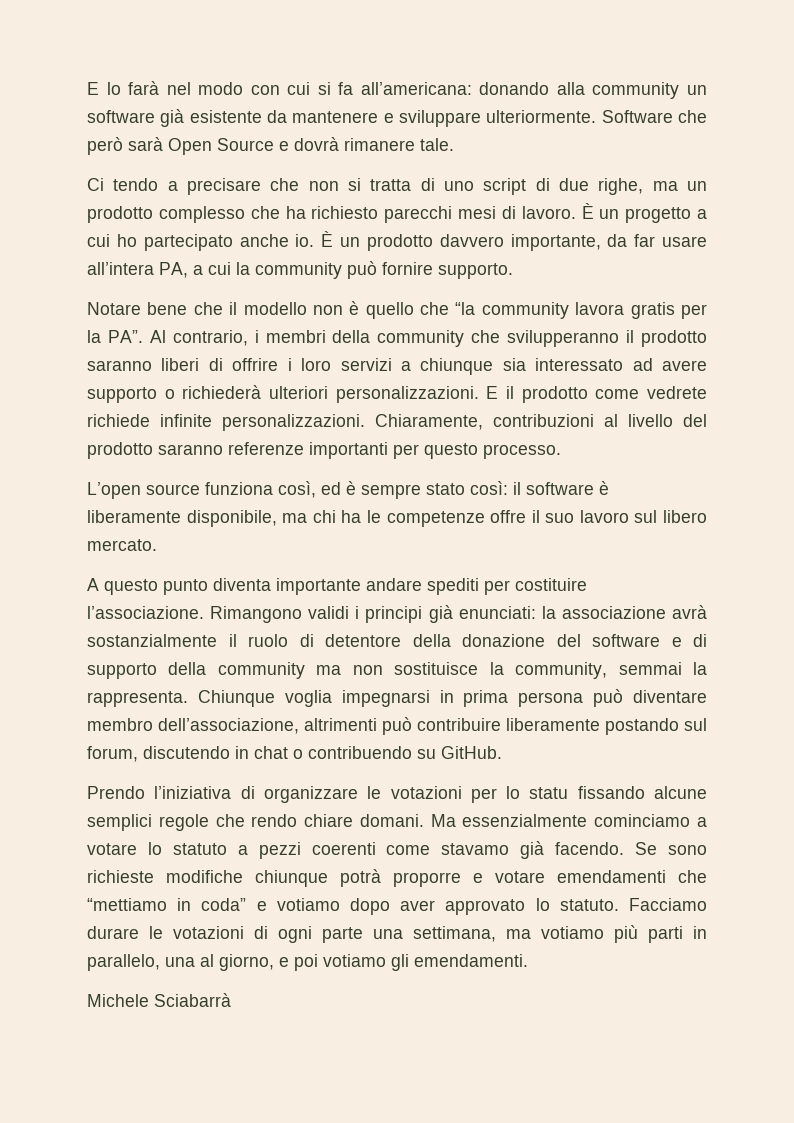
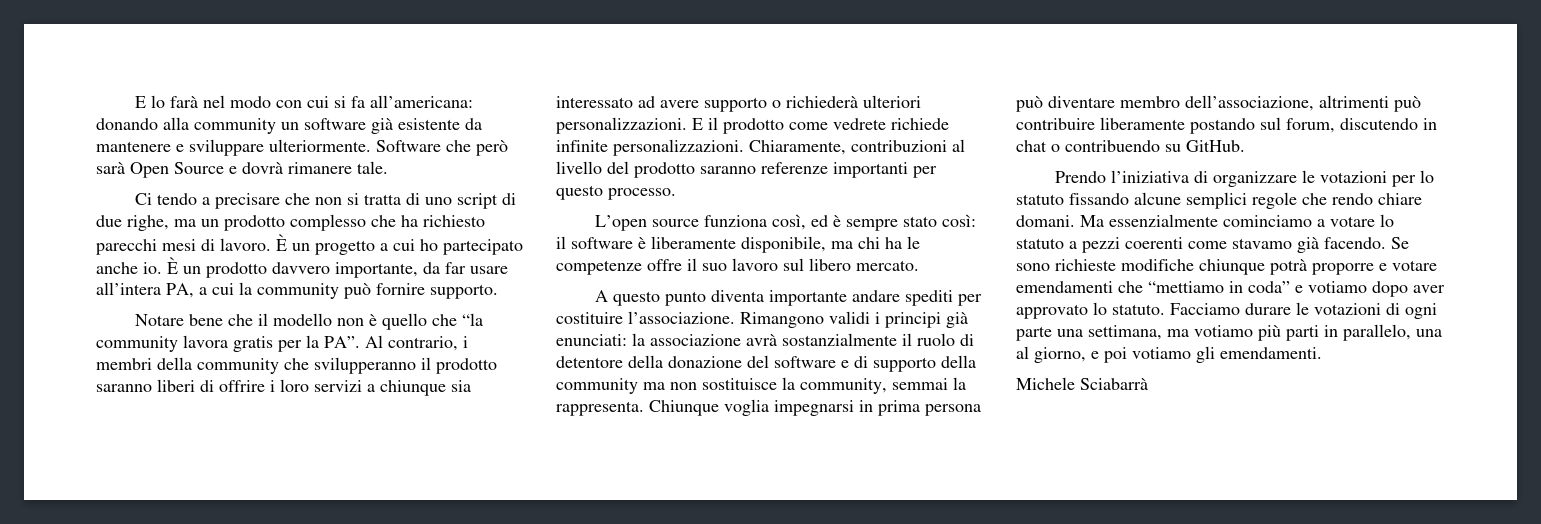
- Prendo l’iniziativa di organizzare le votazioni per lo statu fissando alcune semplici regole che rendo chiare domani.
+ Prendo l’iniziativa di organizzare le votazioni per lo statuto fissando alcune semplici regole che rendo chiare domani.

